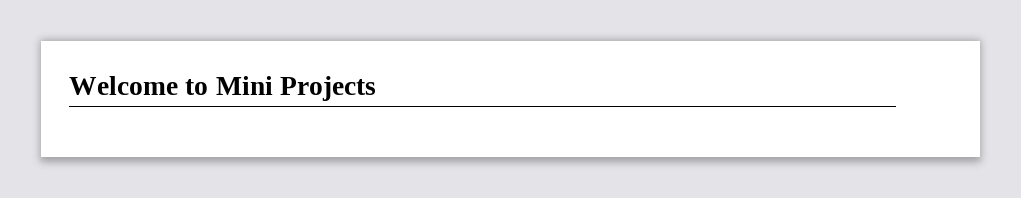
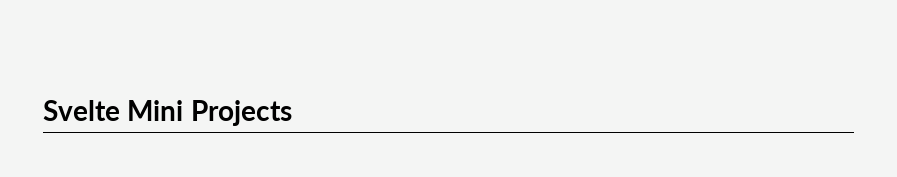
- Welcome to Mini Projects
+ Svelte Mini Projects

